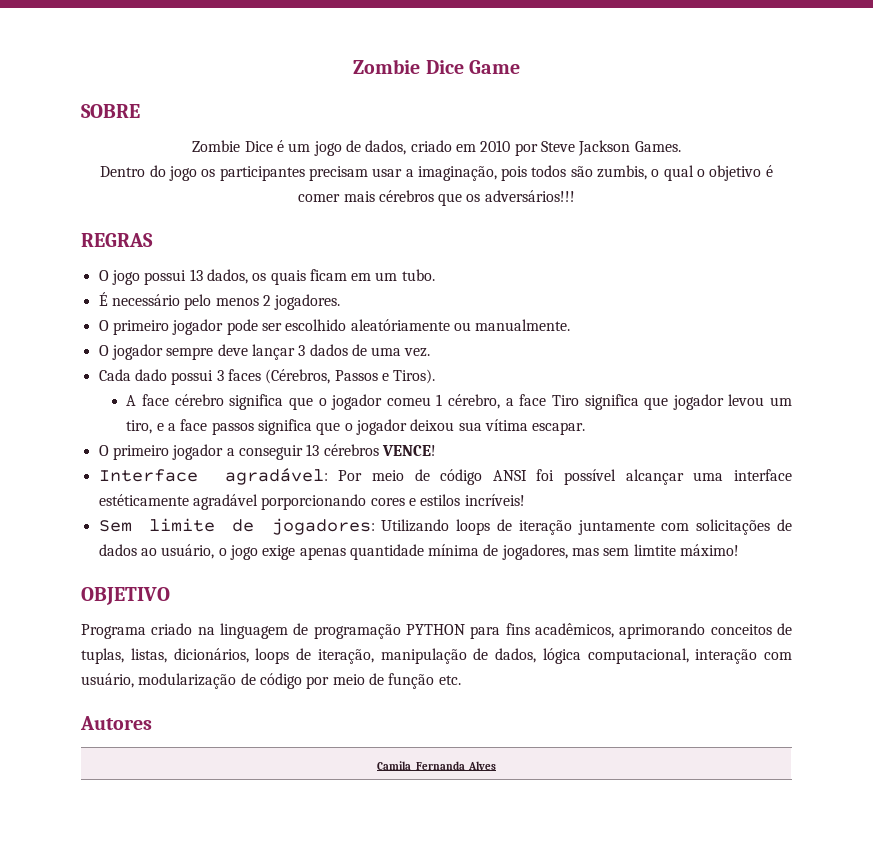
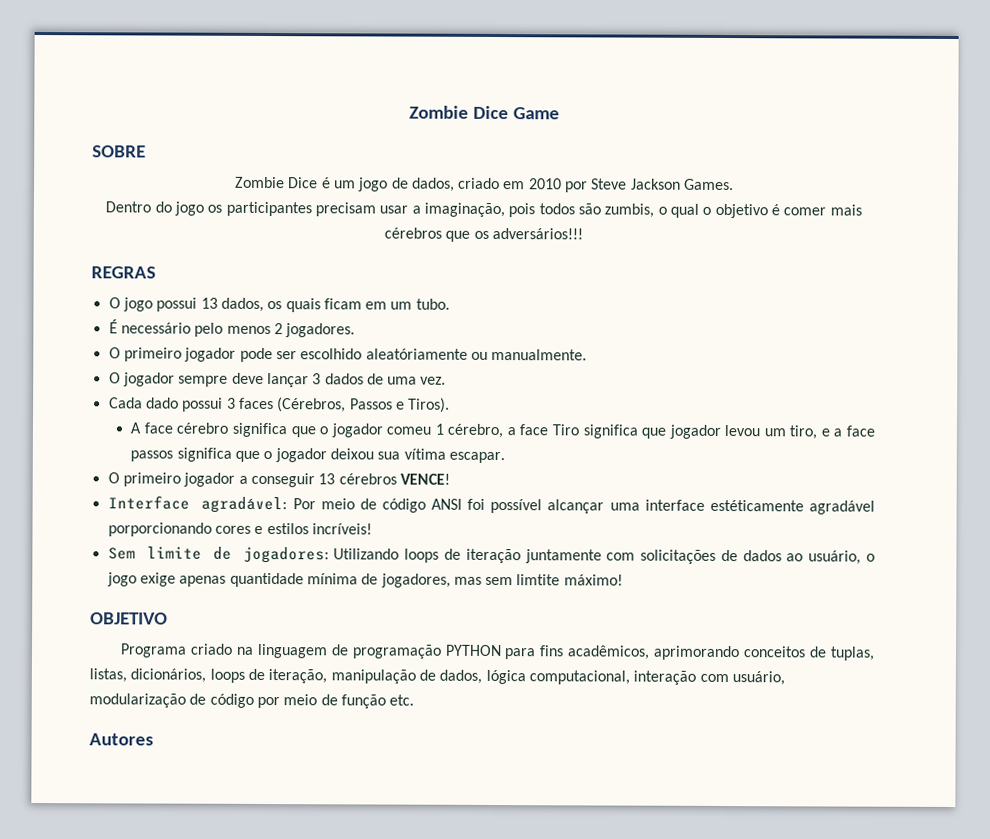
- Camila Fernanda Alves

